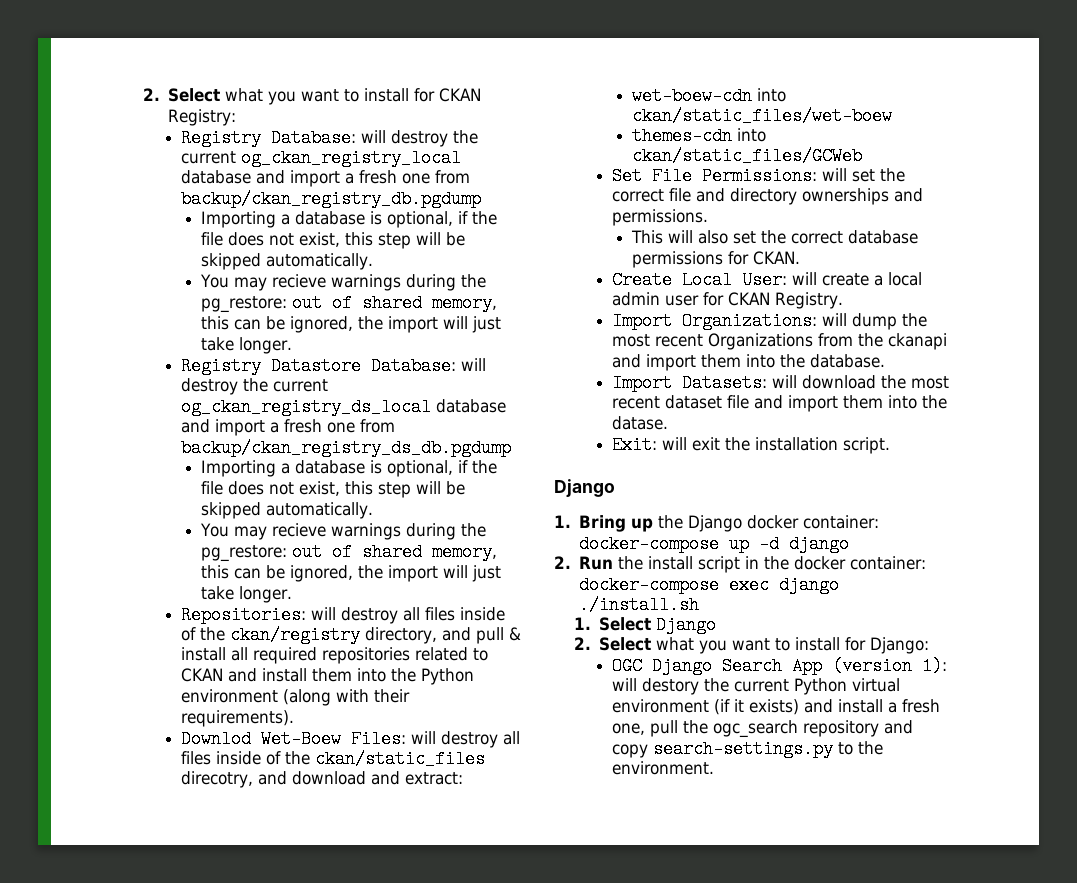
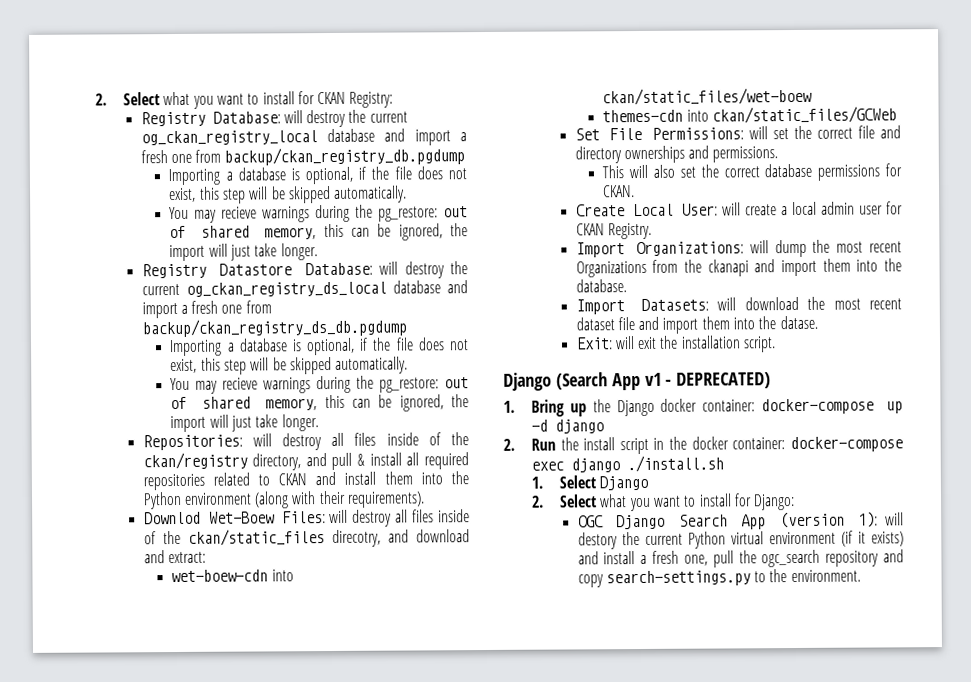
  Exit: will exit the installation script.
- Django
+ Django (Search App v1 - DEPRECATED)

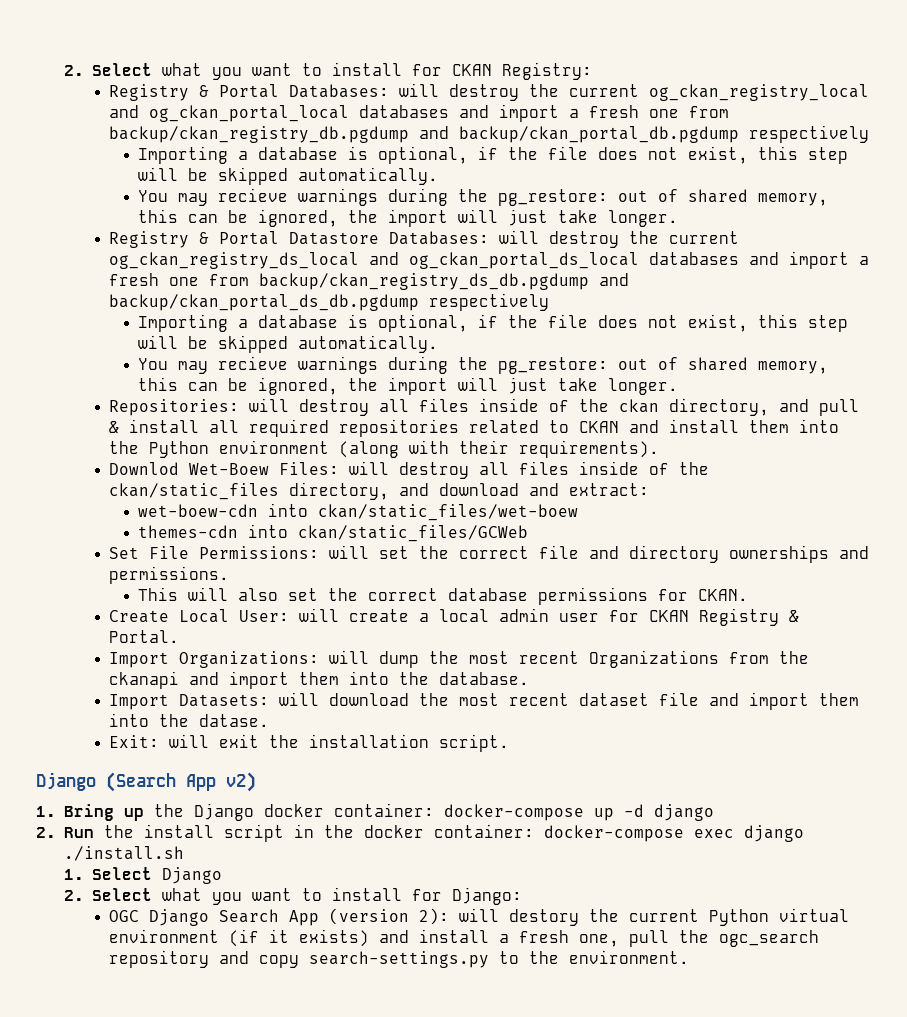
- Registry Database: will destroy the current og_ckan_registry_local database and import a fresh one from backup/ckan_registry_db.pgdump
+ Registry & Portal Databases: will destroy the current og_ckan_registry_local and og_ckan_portal_local databases and import a fresh one from backup/ckan_registry_db.pgdump and backup/ckan_portal_db.pgdump respectively
- Registry Datastore Database: will destroy the current og_ckan_registry_ds_local database and import a fresh one from backup/ckan_registry_ds_db.pgdump
+ Registry & Portal Datastore Databases: will destroy the current og_ckan_registry_ds_local and og_ckan_portal_ds_local databases and import a fresh one from backup/ckan_registry_ds_db.pgdump and backup/ckan_portal_ds_db.pgdump respectively
- Repositories: will destroy all files inside of the ckan/registry directory, and pull & install all required repositories related to CKAN and install them into the Python environment (along with their requirements).
+ Repositories: will destroy all files inside of the ckan directory, and pull & install all required repositories related to CKAN and install them into the Python environment (along with their requirements).
- Downlod Wet-Boew Files: will destroy all files inside of the ckan/static_files direcotry, and download and extract:
+ Downlod Wet-Boew Files: will destroy all files inside of the ckan/static_files directory, and download and extract:
- Create Local User: will create a local admin user for CKAN Registry.
+ Create Local User: will create a local admin user for CKAN Registry & Portal.
- Django (Search App v1 - DEPRECATED)
+ Django (Search App v2)
- OGC Django Search App (version 1): will destory the current Python virtual environment (if it exists) and install a fresh one, pull the ogc_search repository and copy search-settings.py to the environment.
+ OGC Django Search App (version 2): will destory the current Python virtual environment (if it exists) and install a fresh one, pull the ogc_search repository and copy search-settings.py to the environment.

